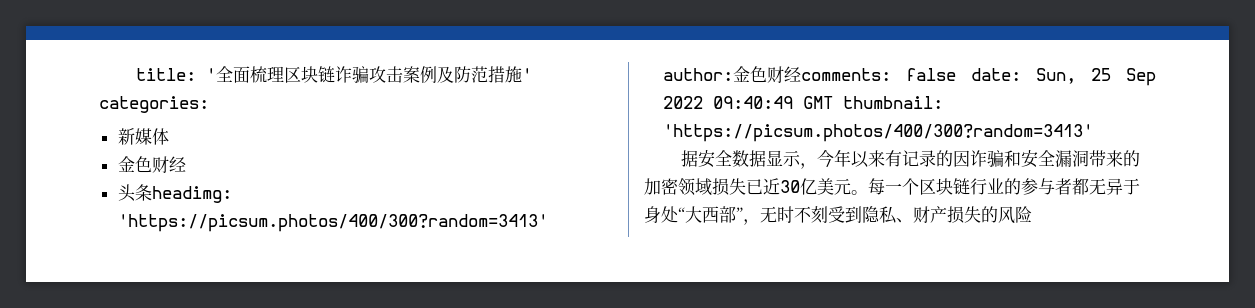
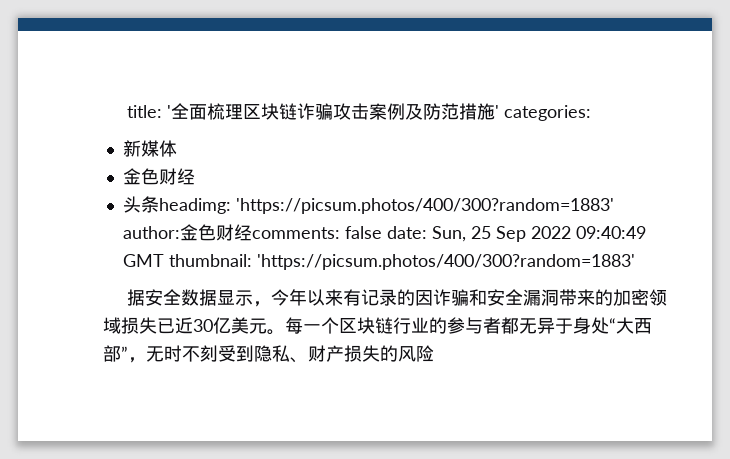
- 头条headimg: 'https://picsum.photos/400/300?random=3413' author:金色财经comments: false date: Sun, 25 Sep 2022 09:40:49 GMT thumbnail: 'https://picsum.photos/400/300?random=3413'
+ 头条headimg: 'https://picsum.photos/400/300?random=1883' author:金色财经comments: false date: Sun, 25 Sep 2022 09:40:49 GMT thumbnail: 'https://picsum.photos/400/300?random=1883'

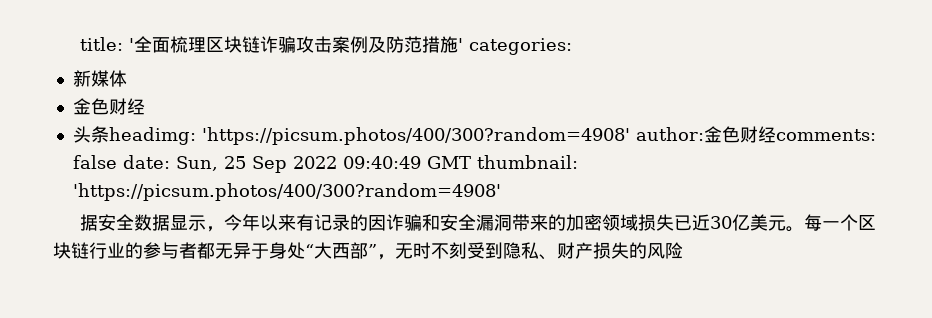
- 头条headimg: 'https://picsum.photos/400/300?random=1883' author:金色财经comments: false date: Sun, 25 Sep 2022 09:40:49 GMT thumbnail: 'https://picsum.photos/400/300?random=1883'
+ 头条headimg: 'https://picsum.photos/400/300?random=4908' author:金色财经comments: false date: Sun, 25 Sep 2022 09:40:49 GMT thumbnail: 'https://picsum.photos/400/300?random=4908'

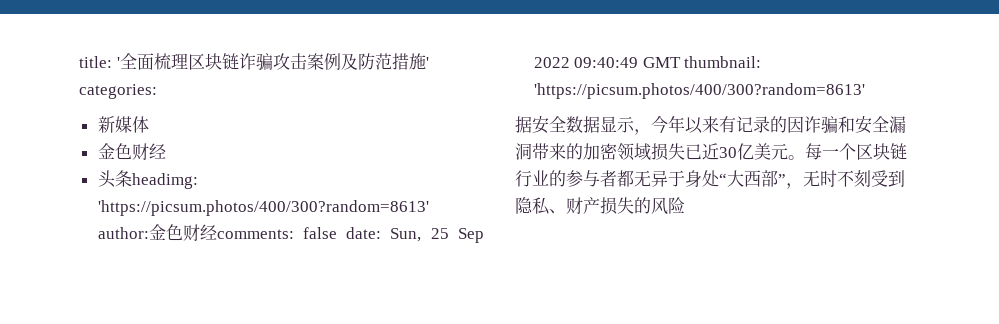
- 头条headimg: 'https://picsum.photos/400/300?random=4908' author:金色财经comments: false date: Sun, 25 Sep 2022 09:40:49 GMT thumbnail: 'https://picsum.photos/400/300?random=4908'
+ 头条headimg: 'https://picsum.photos/400/300?random=8613' author:金色财经comments: false date: Sun, 25 Sep 2022 09:40:49 GMT thumbnail: 'https://picsum.photos/400/300?random=8613'

